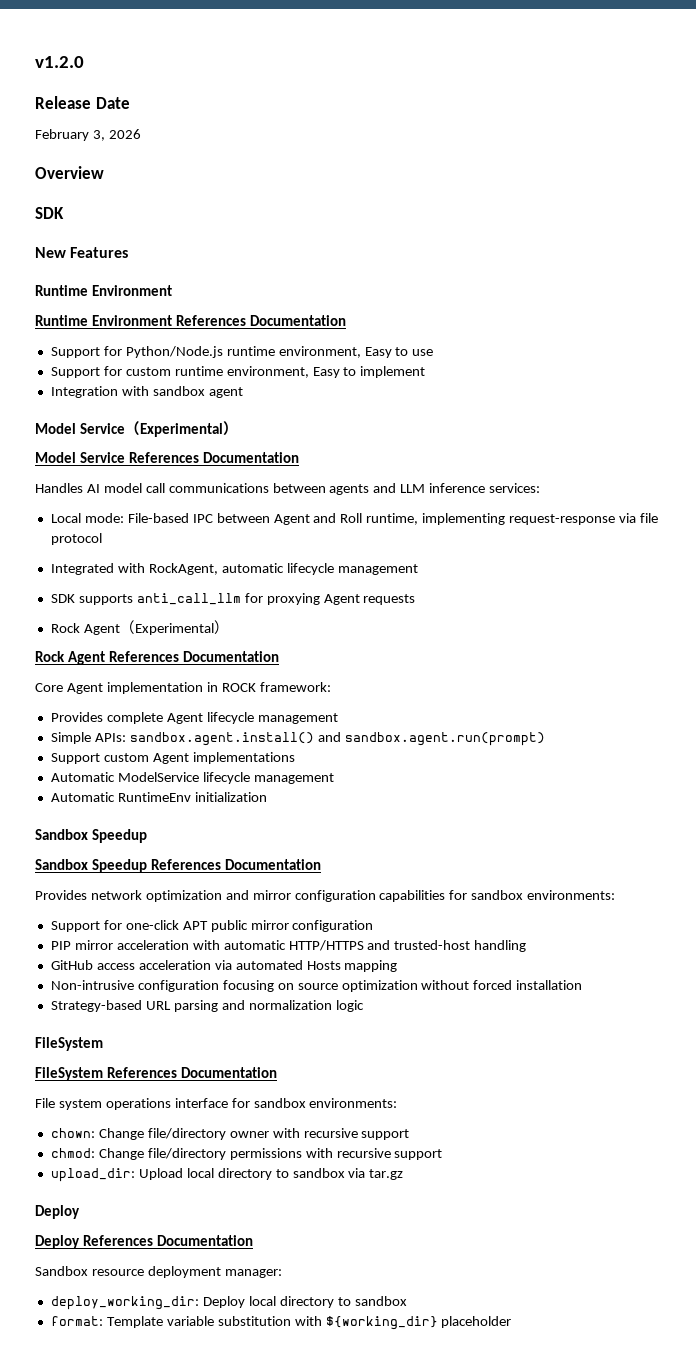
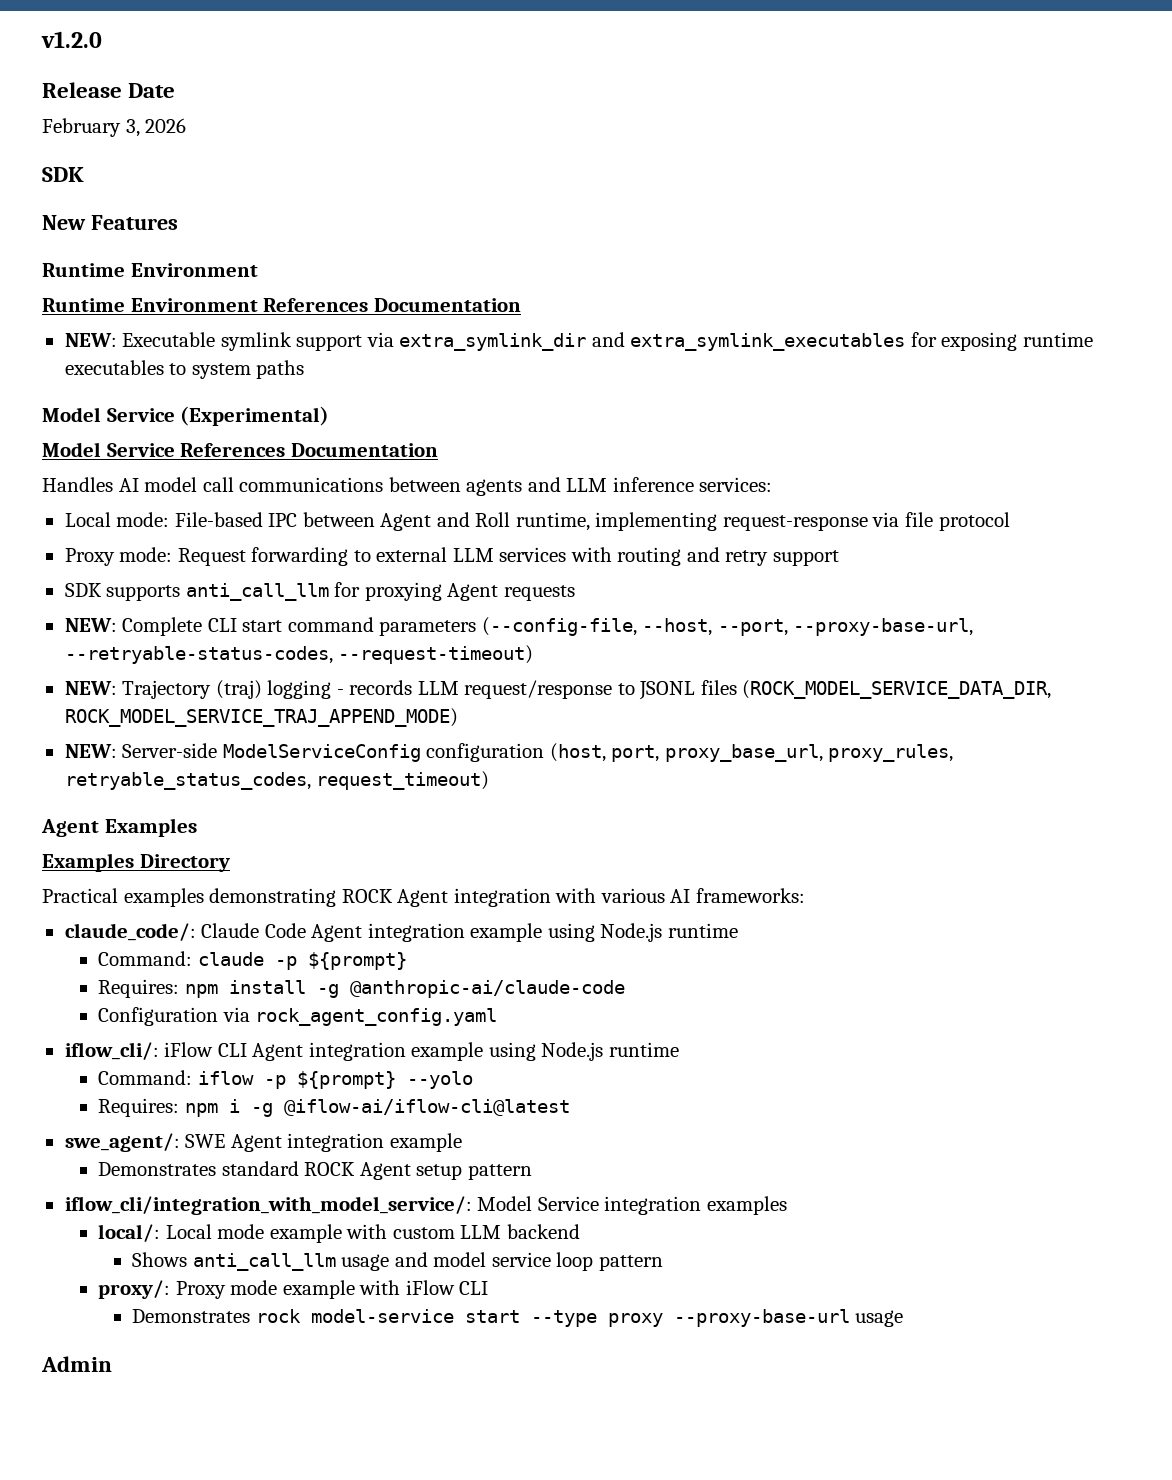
- Overview
- Support for Python/Node.js runtime environment, Easy to use
- Support for custom runtime environment, Easy to implement
- Integration with sandbox agent
- Model Service（Experimental）
+ NEW: Executable symlink support via extra_symlink_dir and extra_symlink_executables for exposing runtime executables to system paths
+ Model Service (Experimental)
- Integrated with RockAgent, automatic lifecycle management
+ Proxy mode: Request forwarding to external LLM services with routing and retry support
- Rock Agent（Experimental）
- Rock Agent References Documentation
- Core Agent implementation in ROCK framework:
- Provides complete Agent lifecycle management
- Simple APIs: sandbox.agent.install() and sandbox.agent.run(prompt)
- Support custom Agent implementations
- Automatic ModelService lifecycle management
- Automatic RuntimeEnv initialization
- Sandbox Speedup
- Sandbox Speedup References Documentation
- Provides network optimization and mirror configuration capabilities for sandbox environments:
- Support for one-click APT public mirror configuration
- PIP mirror acceleration with automatic HTTP/HTTPS and trusted-host handling
- GitHub access acceleration via automated Hosts mapping
- Non-intrusive configuration focusing on source optimization without forced installation
- Strategy-based URL parsing and normalization logic
- FileSystem
- FileSystem References Documentation
- File system operations interface for sandbox environments:
- chown: Change file/directory owner with recursive support
- chmod: Change file/directory permissions with recursive support
- upload_dir: Upload local directory to sandbox via tar.gz
- Deploy
- Deploy References Documentation
- Sandbox resource deployment manager:
- deploy_working_dir: Deploy local directory to sandbox
- format: Template variable substitution with ${working_dir} placeholder
+ NEW: Complete CLI start command parameters (--config-file, --host, --port, --proxy-base-url, --retryable-status-codes, --request-timeout)
+ NEW: Trajectory (traj) logging - records LLM request/response to JSONL files (ROCK_MODEL_SERVICE_DATA_DIR, ROCK_MODEL_SERVICE_TRAJ_APPEND_MODE)
+ NEW: Server-side ModelServiceConfig configuration (host, port, proxy_base_url, proxy_rules, retryable_status_codes, request_timeout)
+ Agent Examples
+ Examples Directory
+ Practical examples demonstrating ROCK Agent integration with various AI frameworks:
+ claude_code/: Claude Code Agent integration example using Node.js runtime
+ Command: claude -p ${prompt}
+ Requires: npm install -g @anthropic-ai/claude-code
+ Configuration via rock_agent_config.yaml
+ iflow_cli/: iFlow CLI Agent integration example using Node.js runtime
+ Command: iflow -p ${prompt} --yolo
+ Requires: npm i -g @iflow-ai/iflow-cli@latest
+ swe_agent/: SWE Agent integration example
+ Demonstrates standard ROCK Agent setup pattern
+ iflow_cli/integration_with_model_service/: Model Service integration examples
+ local/: Local mode example with custom LLM backend
+ Shows anti_call_llm usage and model service loop pattern
+ proxy/: Proxy mode example with iFlow CLI
+ Demonstrates rock model-service start --type proxy --proxy-base-url usage
+ Admin

